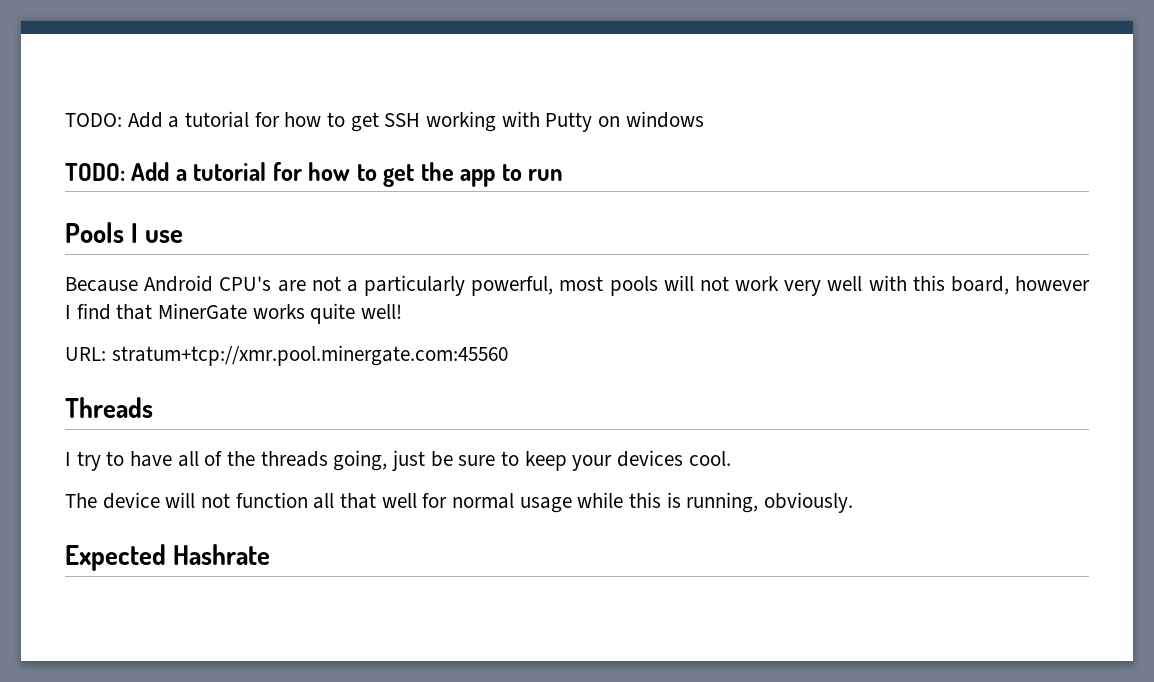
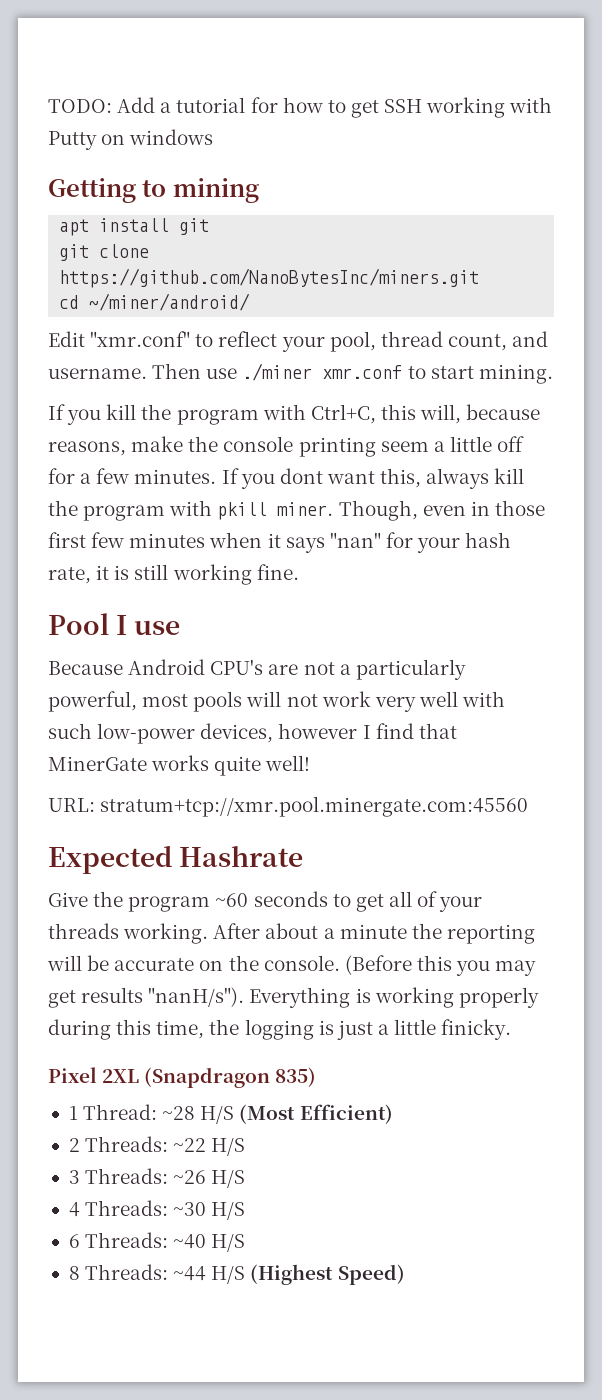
- TODO: Add a tutorial for how to get the app to run
- Pools I use
+ Getting to mining
+ apt install git
+ git clone https://github.com/NanoBytesInc/miners.git
+ cd ~/miner/android/
+ Edit "xmr.conf" to reflect your pool, thread count, and username. Then use ./miner xmr.conf to start mining.
+ If you kill the program with Ctrl+C, this will, because reasons, make the console printing seem a little off for a few minutes. If you dont want this, always kill the program with pkill miner. Though, even in those first few minutes when it says "nan" for your hash rate, it is still working fine.
+ Pool I use
- Because Android CPU's are not a particularly powerful, most pools will not work very well with this board, however I find that MinerGate works quite well!
+ Because Android CPU's are not a particularly powerful, most pools will not work very well with such low-power devices, however I find that MinerGate works quite well!
- Threads
- I try to have all of the threads going, just be sure to keep your devices cool.
- The device will not function all that well for normal usage while this is running, obviously.
  Expected Hashrate
+ Give the program ~60 seconds to get all of your threads working. After about a minute the reporting will be accurate on the console. (Before this you may get results "nanH/s"). Everything is working properly during this time, the logging is just a little finicky.
+ Pixel 2XL (Snapdragon 835)
+ 1 Thread: ~28 H/S (Most Efficient)
+ 2 Threads: ~22 H/S
+ 3 Threads: ~26 H/S
+ 4 Threads: ~30 H/S
+ 6 Threads: ~40 H/S
+ 8 Threads: ~44 H/S (Highest Speed)

